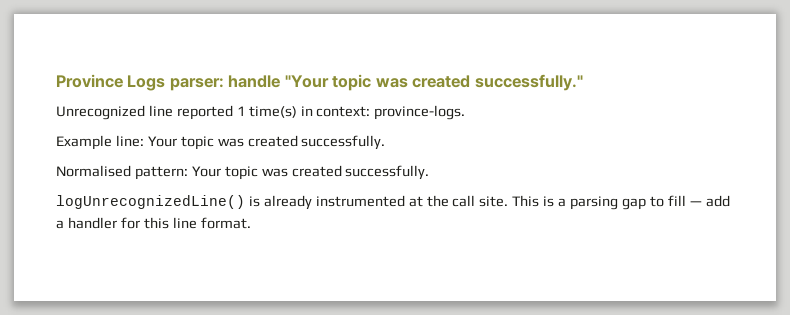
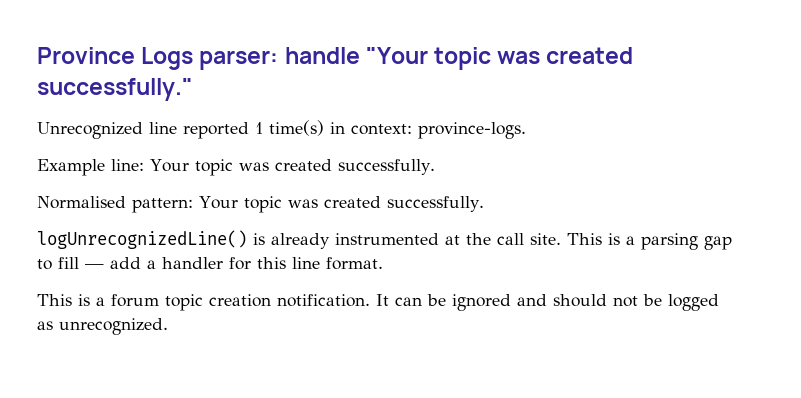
+ This is a forum topic creation notification. It can be ignored and should not be logged as unrecognized.

